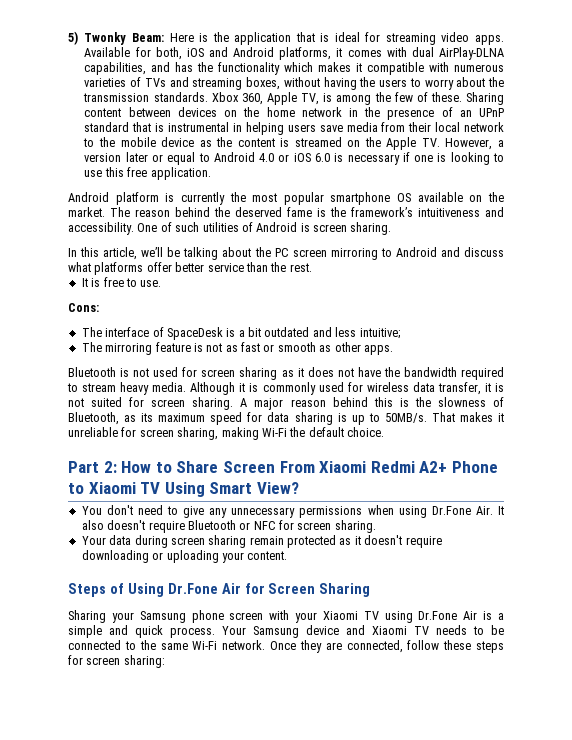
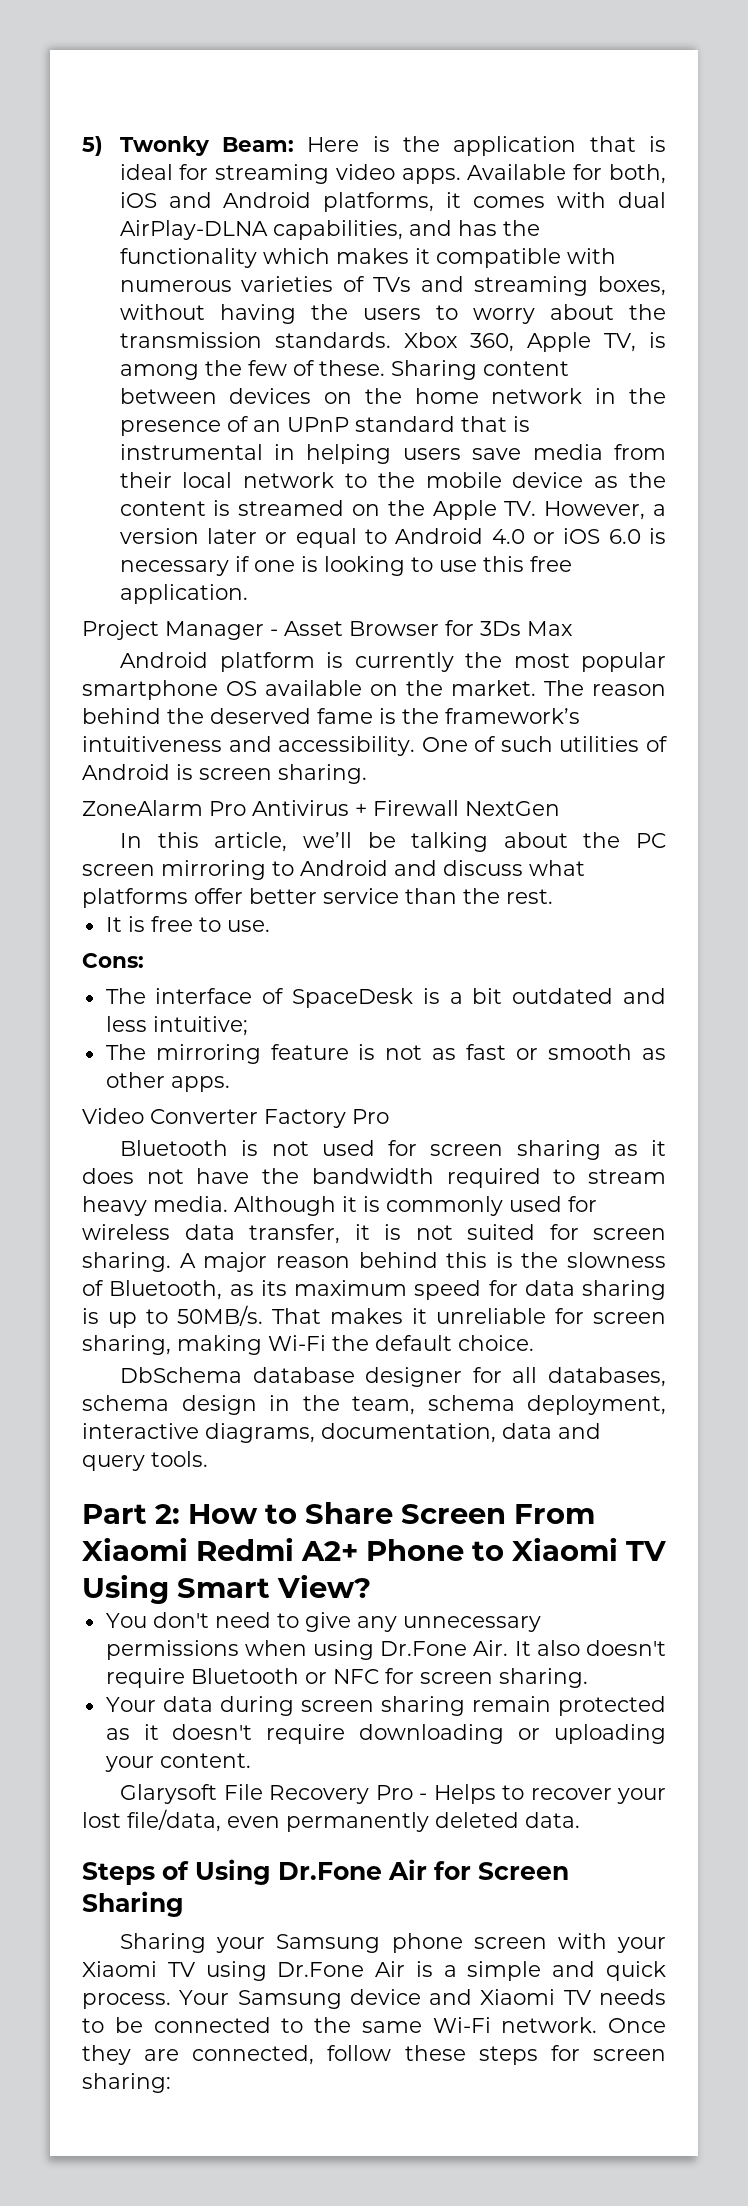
+ Project Manager - Asset Browser for 3Ds Max
+ ZoneAlarm Pro Antivirus + Firewall NextGen
+ Video Converter Factory Pro
+ DbSchema database designer for all databases, schema design in the team, schema deployment, interactive diagrams, documentation, data and query tools.
+ Glarysoft File Recovery Pro - Helps to recover your lost file/data, even permanently deleted data.

